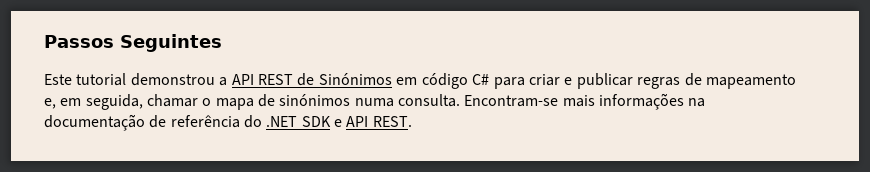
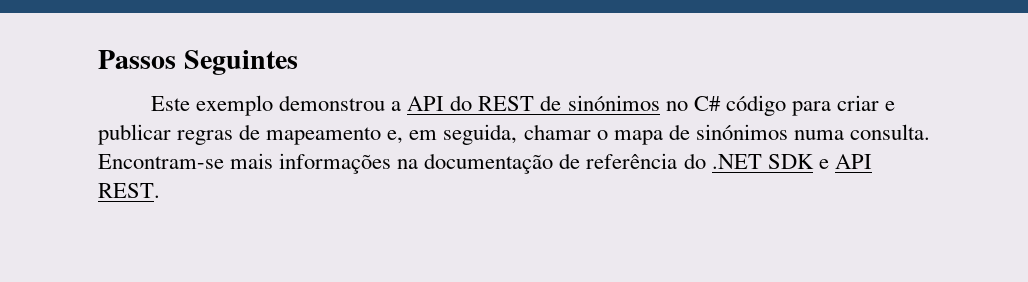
- Este tutorial demonstrou a API REST de Sinónimos em código C# para criar e publicar regras de mapeamento e, em seguida, chamar o mapa de sinónimos numa consulta.
+ Este exemplo demonstrou a API do REST de sinónimos no C# código para criar e publicar regras de mapeamento e, em seguida, chamar o mapa de sinónimos numa consulta.

